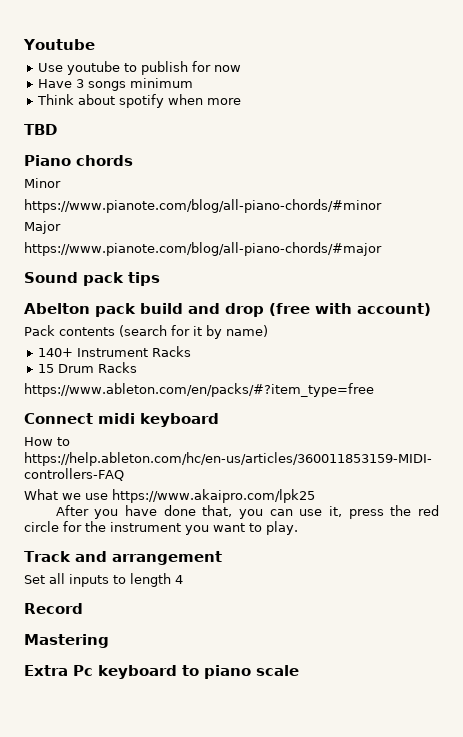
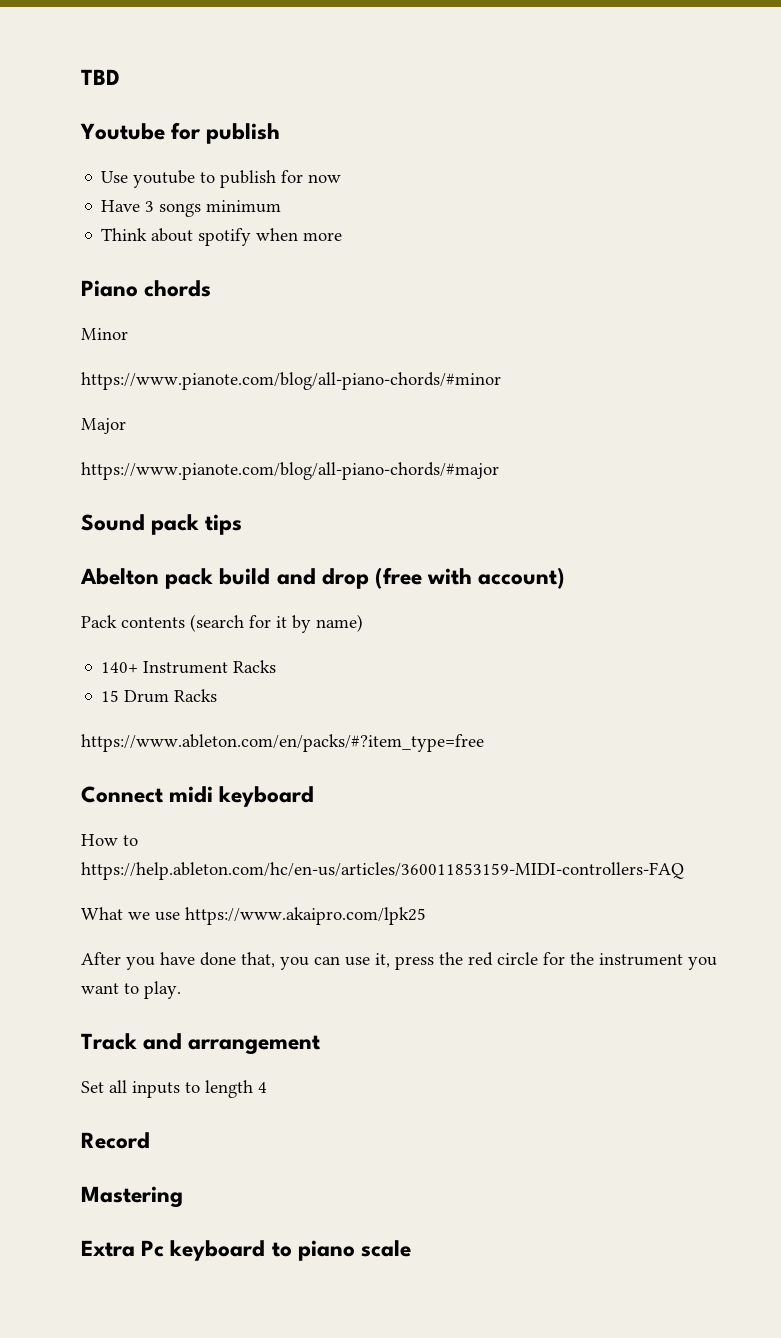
+ TBD
- Youtube
+ Youtube for publish
- TBD

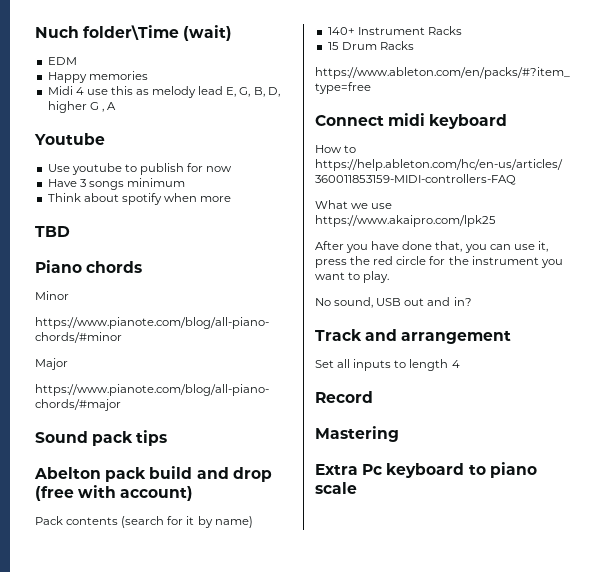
- TBD
+ Nuch folder\Time (wait)
+ EDM
+ Happy memories
+ Midi 4 use this as melody lead E, G, B, D, higher G , A
- Youtube for publish
+ Youtube
+ TBD
+ No sound, USB out and in?

